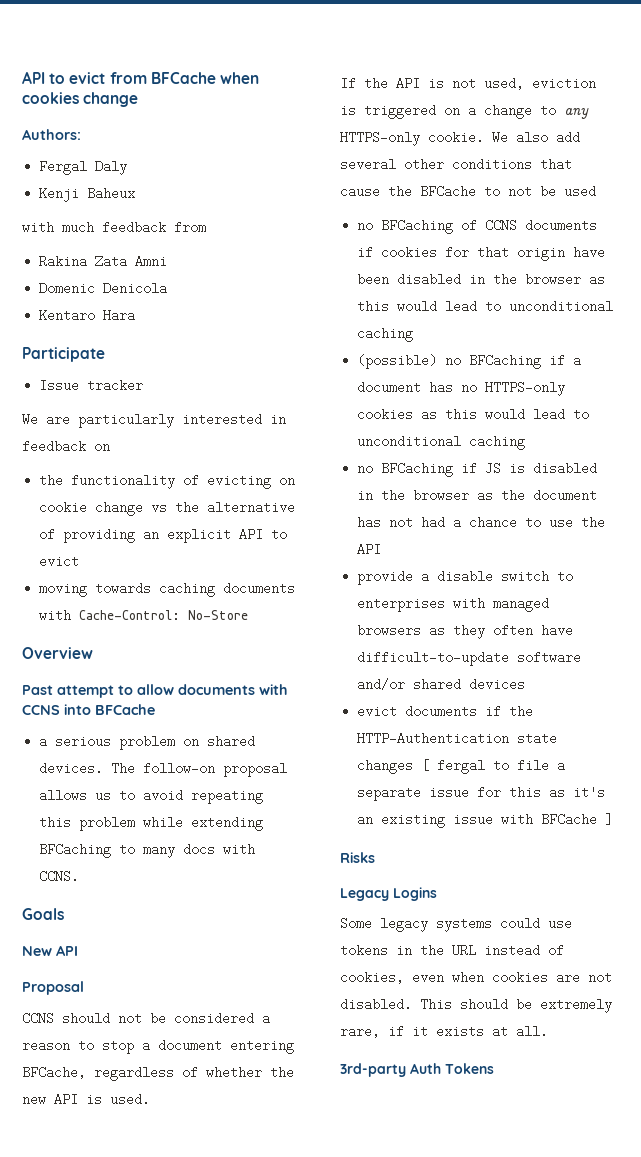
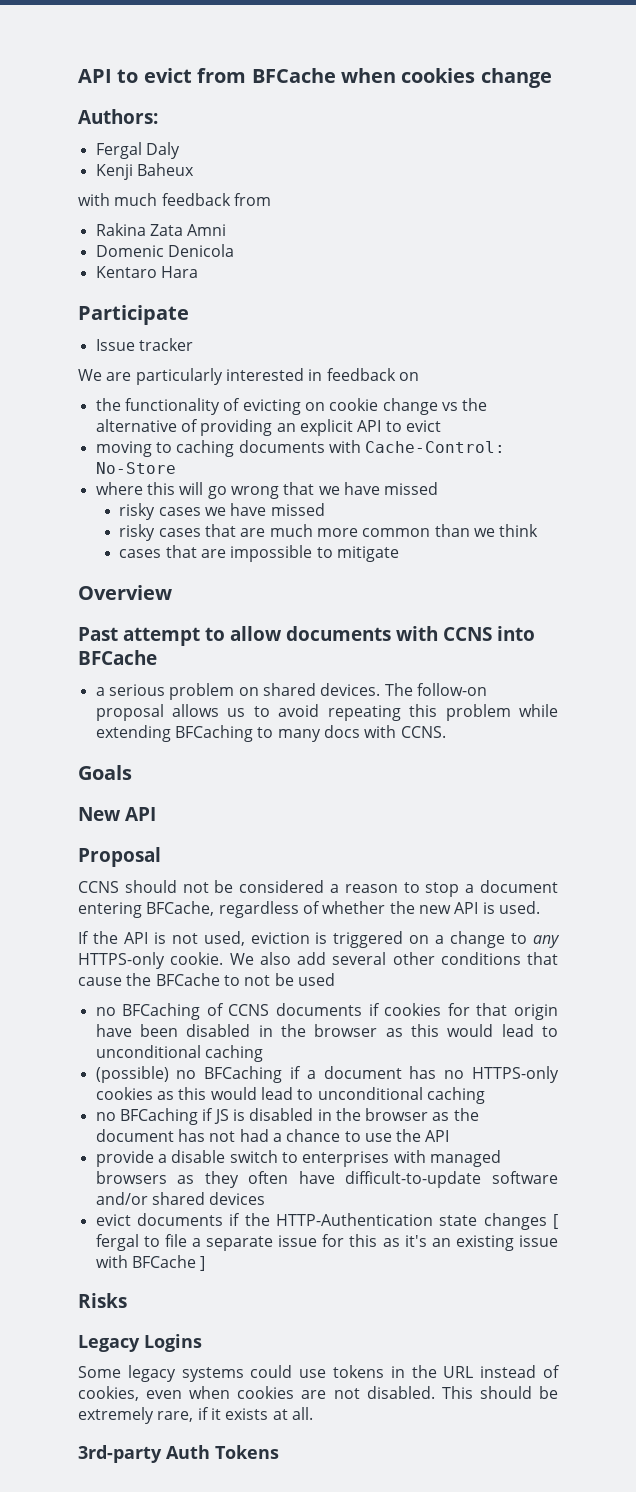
- moving towards caching documents with Cache-Control: No-Store
+ moving to caching documents with Cache-Control: No-Store
+ where this will go wrong that we have missed
+ risky cases we have missed
+ risky cases that are much more common than we think
+ cases that are impossible to mitigate

